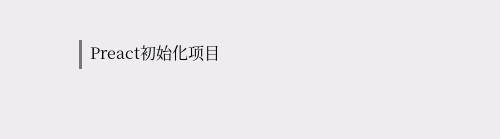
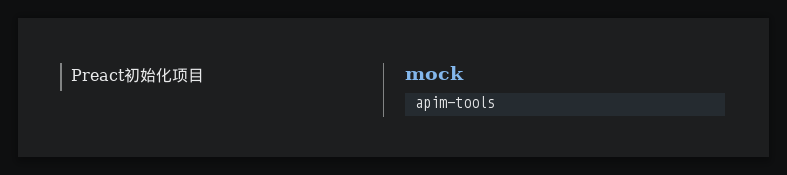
+ mock
+ apim-tools

